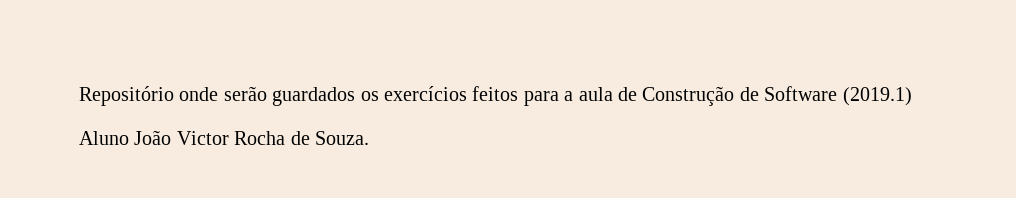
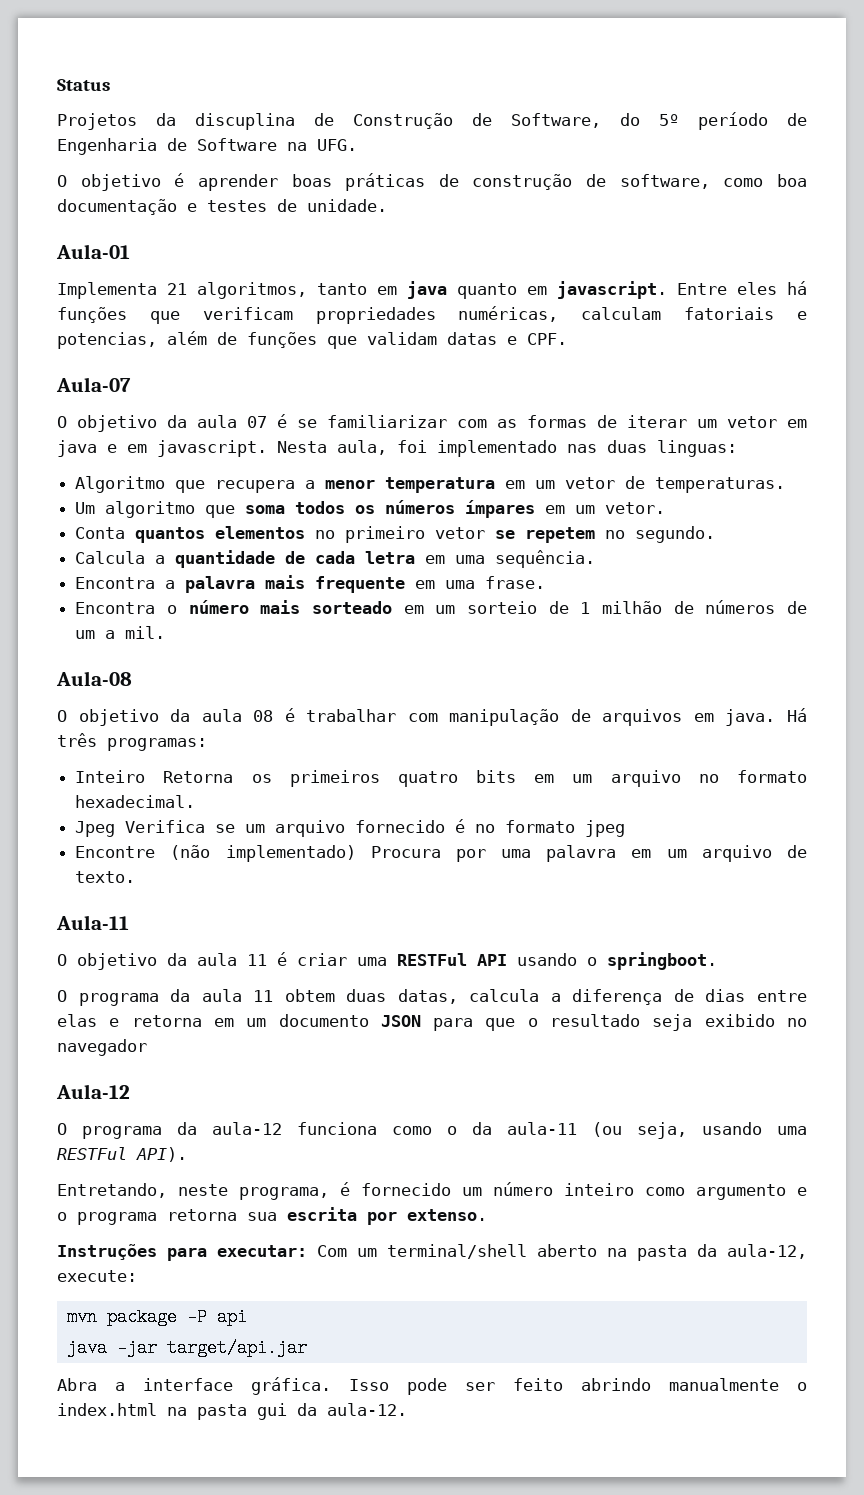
- Repositório onde serão guardados os exercícios feitos para a aula de Construção de Software (2019.1)
- Aluno João Victor Rocha de Souza.
+ Status
+ Projetos da discuplina de Construção de Software, do 5º período de Engenharia de Software na UFG.
+ O objetivo é aprender boas práticas de construção de software, como boa documentação e testes de unidade.
+ Aula-01
+ Implementa 21 algoritmos, tanto em java quanto em javascript. Entre eles há funções que verificam propriedades numéricas, calculam fatoriais e potencias, além de funções que validam datas e CPF.
+ Aula-07
+ O objetivo da aula 07 é se familiarizar com as formas de iterar um vetor em java e em javascript. Nesta aula, foi implementado nas duas linguas:
+ Algoritmo que recupera a menor temperatura em um vetor de temperaturas.
+ Um algoritmo que soma todos os números ímpares em um vetor.
+ Conta quantos elementos no primeiro vetor se repetem no segundo.
+ Calcula a quantidade de cada letra em uma sequência.
+ Encontra a palavra mais frequente em uma frase.
+ Encontra o número mais sorteado em um sorteio de 1 milhão de números de um a mil.
+ Aula-08
+ O objetivo da aula 08 é trabalhar com manipulação de arquivos em java. Há três programas:
+ Inteiro Retorna os primeiros quatro bits em um arquivo no formato hexadecimal.
+ Jpeg Verifica se um arquivo fornecido é no formato jpeg
+ Encontre (não implementado) Procura por uma palavra em um arquivo de texto.
+ Aula-11
+ O objetivo da aula 11 é criar uma RESTFul API usando o springboot.
+ O programa da aula 11 obtem duas datas, calcula a diferença de dias entre elas e retorna em um documento JSON para que o resultado seja exibido no navegador
+ Aula-12
+ O programa da aula-12 funciona como o da aula-11 (ou seja, usando uma RESTFul API).
+ Entretando, neste programa, é fornecido um número inteiro como argumento e o programa retorna sua escrita por extenso.
+ Instruções para executar: Com um terminal/shell aberto na pasta da aula-12, execute:
+ mvn package -P api
+ java -jar target/api.jar
+ Abra a interface gráfica. Isso pode ser feito abrindo manualmente o index.html na pasta gui da aula-12.

